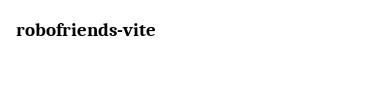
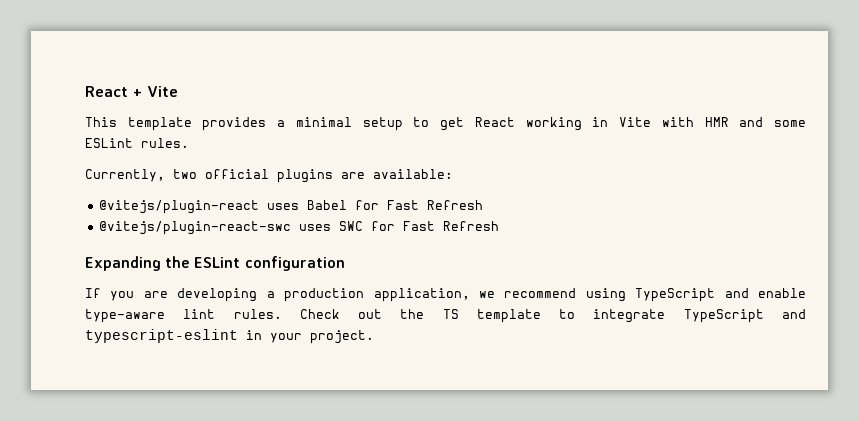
- robofriends-vite
+ React + Vite
+ This template provides a minimal setup to get React working in Vite with HMR and some ESLint rules.
+ Currently, two official plugins are available:
+ @vitejs/plugin-react uses Babel for Fast Refresh
+ @vitejs/plugin-react-swc uses SWC for Fast Refresh
+ Expanding the ESLint configuration
+ If you are developing a production application, we recommend using TypeScript and enable type-aware lint rules. Check out the TS template to integrate TypeScript and typescript-eslint in your project.

